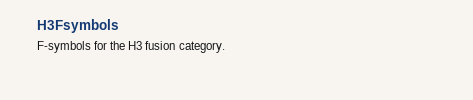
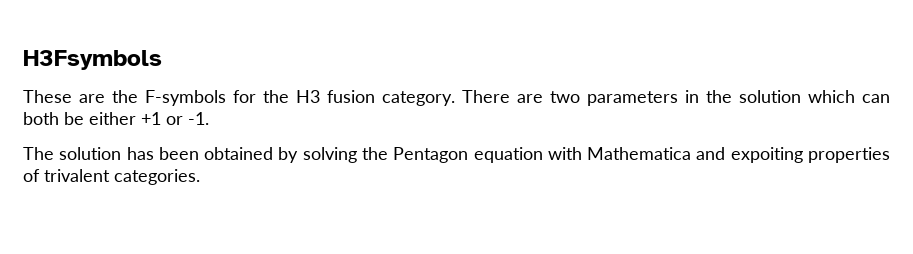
- F-symbols for the H3 fusion category.
+ These are the F-symbols for the H3 fusion category.
+ There are two parameters in the solution which can both be either +1 or -1.
+ The solution has been obtained by solving the Pentagon equation with Mathematica and expoiting properties of trivalent categories.

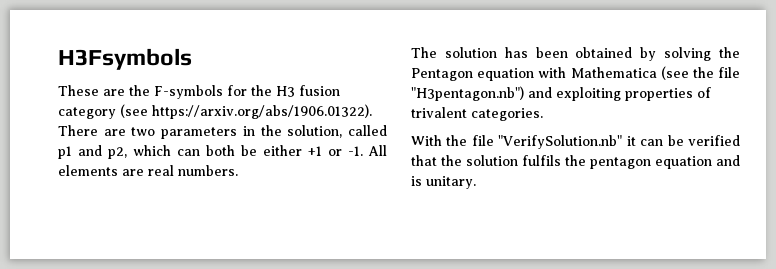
- These are the F-symbols for the H3 fusion category. There are two parameters in the solution which can both be either +1 or -1.
+ These are the F-symbols for the H3 fusion category (see https://arxiv.org/abs/1906.01322). There are two parameters in the solution, called p1 and p2, which can both be either +1 or -1. All elements are real numbers.
- The solution has been obtained by solving the Pentagon equation with Mathematica and expoiting properties of trivalent categories.
+ The solution has been obtained by solving the Pentagon equation with Mathematica (see the file "H3pentagon.nb") and exploiting properties of trivalent categories.
+ With the file "VerifySolution.nb" it can be verified that the solution fulfils the pentagon equation and is unitary.

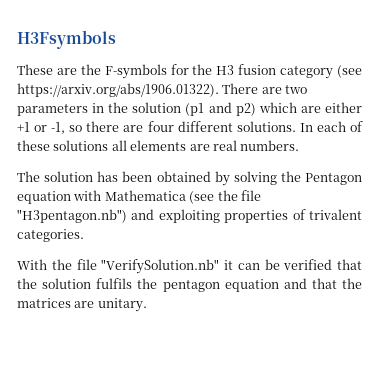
- These are the F-symbols for the H3 fusion category (see https://arxiv.org/abs/1906.01322). There are two parameters in the solution, called p1 and p2, which can both be either +1 or -1. All elements are real numbers.
+ These are the F-symbols for the H3 fusion category (see https://arxiv.org/abs/1906.01322). There are two parameters in the solution (p1 and p2) which are either +1 or -1, so there are four different solutions. In each of these solutions all elements are real numbers.
- With the file "VerifySolution.nb" it can be verified that the solution fulfils the pentagon equation and is unitary.
+ With the file "VerifySolution.nb" it can be verified that the solution fulfils the pentagon equation and that the matrices are unitary.

